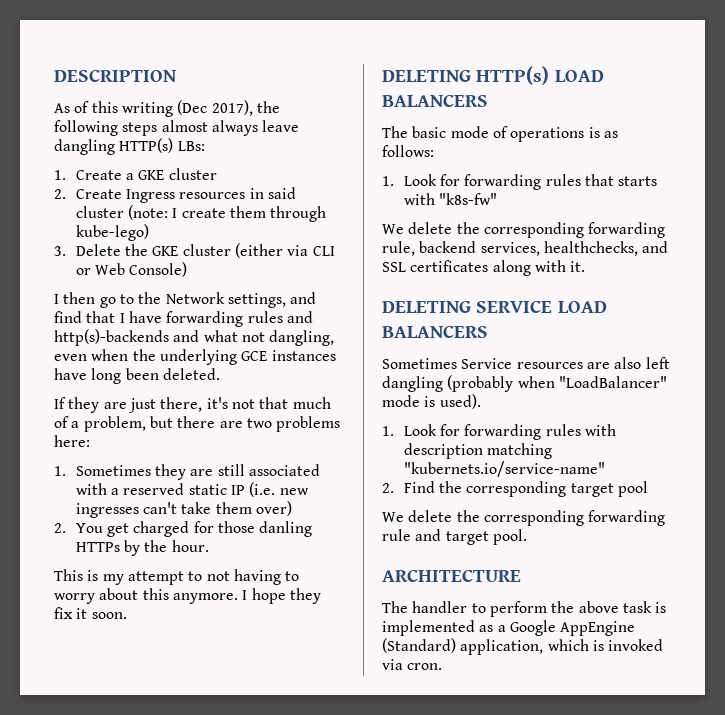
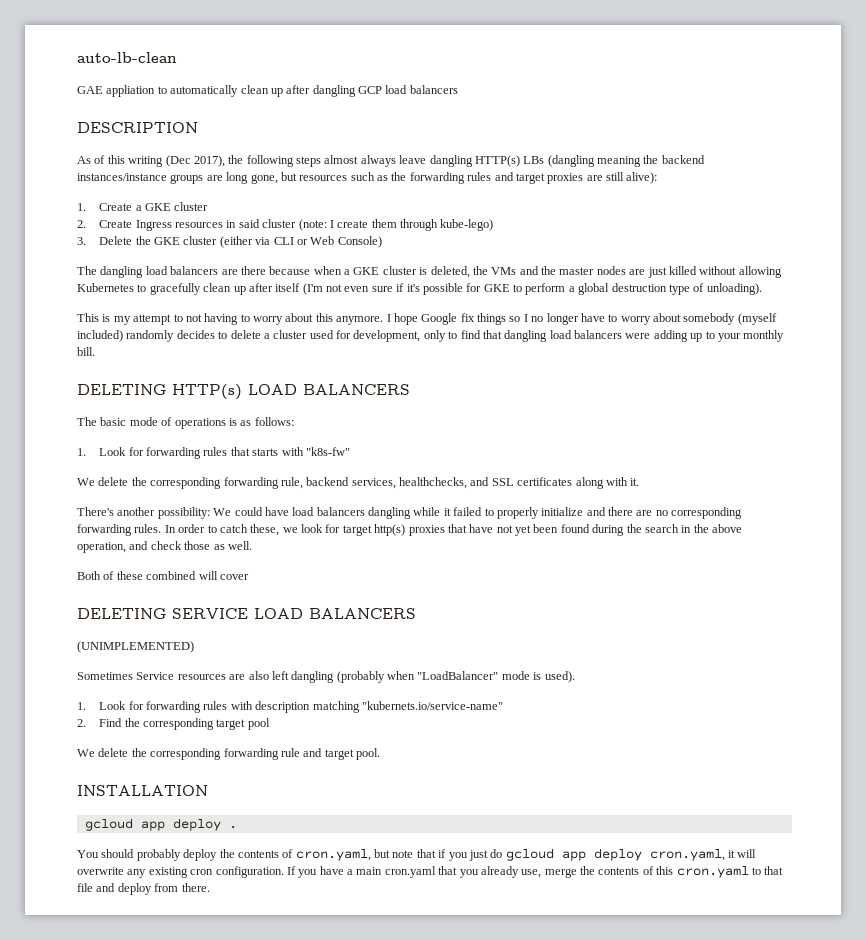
+ auto-lb-clean
+ GAE appliation to automatically clean up after dangling GCP load balancers
- As of this writing (Dec 2017), the following steps almost always leave dangling HTTP(s) LBs:
+ As of this writing (Dec 2017), the following steps almost always leave dangling HTTP(s) LBs (dangling meaning the backend instances/instance groups are long gone, but resources such as the forwarding rules and target proxies are still alive):
- I then go to the Network settings, and find that I have forwarding rules and http(s)-backends and what not dangling, even when the underlying GCE instances have long been deleted.
- If they are just there, it's not that much of a problem, but there are two problems here:
- 1. Sometimes they are still associated with a reserved static IP (i.e. new ingresses can't take them over)
- 2. You get charged for those danling HTTPs by the hour.
+ The dangling load balancers are there because when a GKE cluster is deleted, the VMs and the master nodes are just killed without allowing Kubernetes to gracefully clean up after itself (I'm not even sure if it's possible for GKE to perform a global destruction type of unloading).
- I hope they fix it soon.
+ I hope Google fix things so I no longer have to worry about somebody (myself included) randomly decides to delete a cluster used for development, only to find that dangling load balancers were adding up to your monthly bill.
+ There's another possibility: We could have load balancers dangling while it failed to properly initialize and there are no corresponding forwarding rules. In order to catch these, we look for target http(s) proxies that have not yet been found during the search in the above operation, and check those as well.
+ Both of these combined will cover
+ (UNIMPLEMENTED)
- ARCHITECTURE
- The handler to perform the above task is implemented as a Google AppEngine (Standard) application, which is invoked via cron.
+ INSTALLATION
+ gcloud app deploy .
+ You should probably deploy the contents of cron.yaml, but note that if you just do gcloud app deploy cron.yaml, it will overwrite any existing cron configuration. If you have a main cron.yaml that you already use, merge the contents of this cron.yaml to that file and deploy from there.

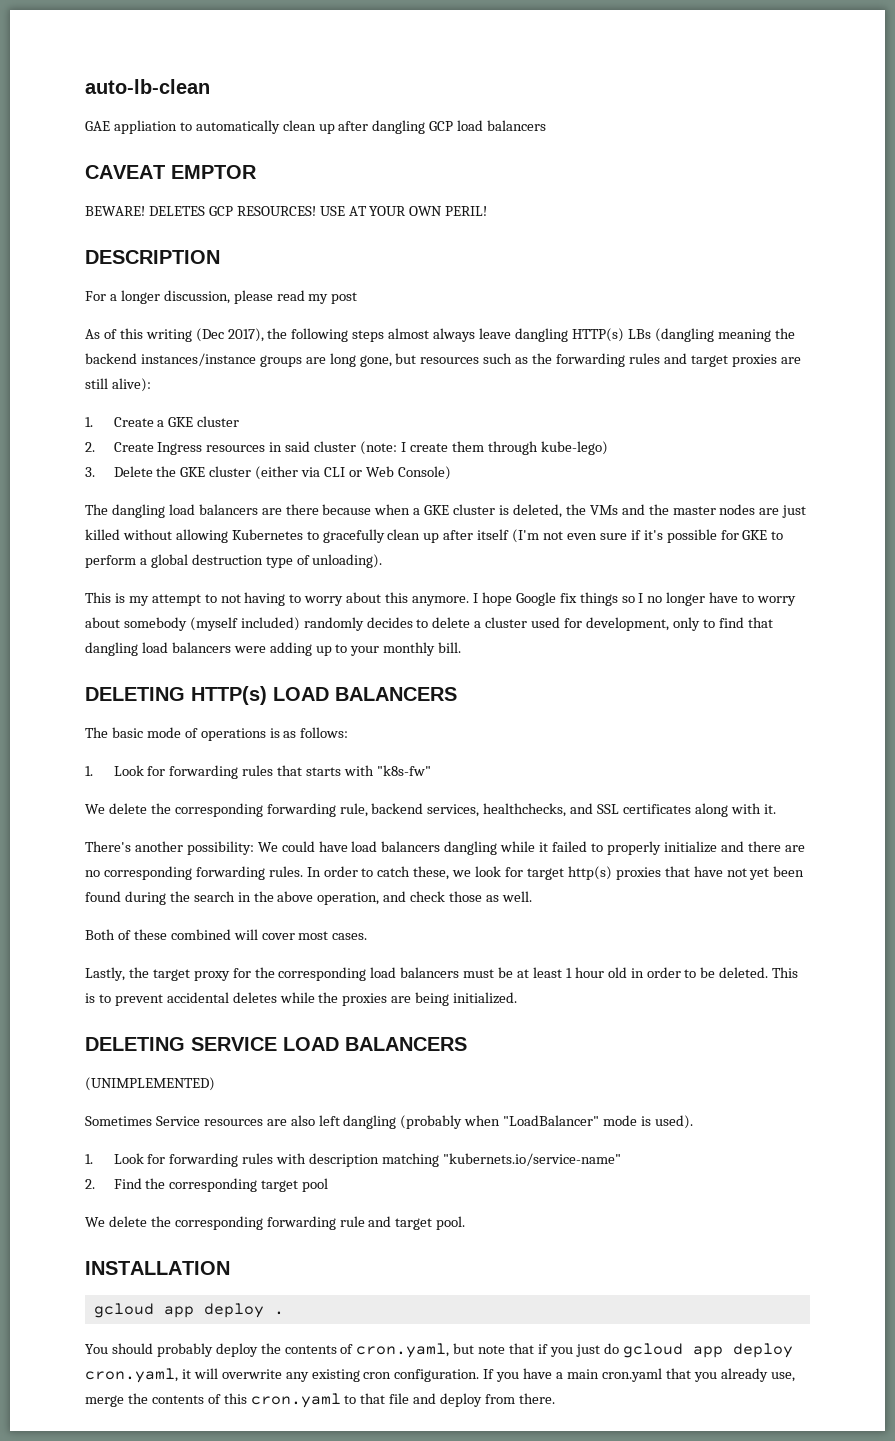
+ CAVEAT EMPTOR
+ BEWARE! DELETES GCP RESOURCES! USE AT YOUR OWN PERIL!
  DESCRIPTION
+ For a longer discussion, please read my post
- Both of these combined will cover
+ Both of these combined will cover most cases.
+ Lastly, the target proxy for the corresponding load balancers must be at least 1 hour old in order to be deleted. This is to prevent accidental deletes while the proxies are being initialized.

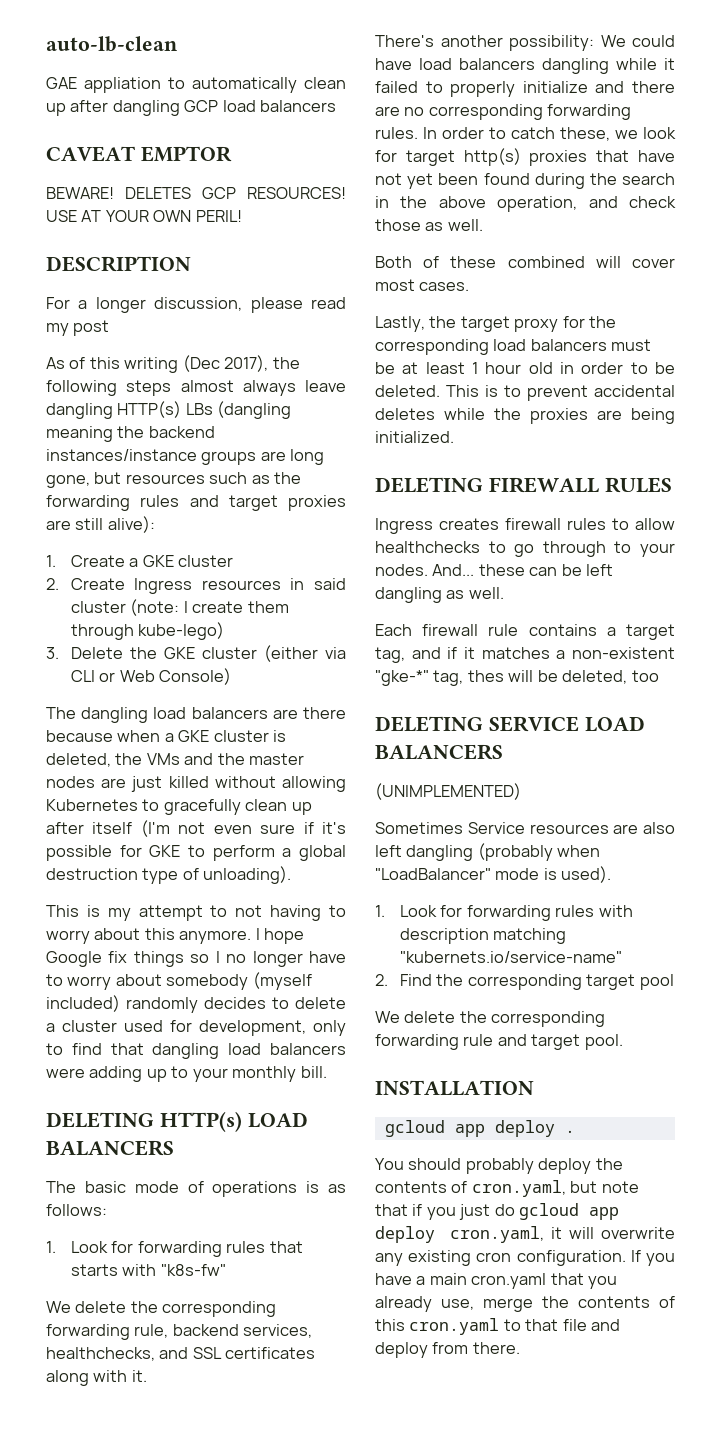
+ DELETING FIREWALL RULES
+ Ingress creates firewall rules to allow healthchecks to go through to your nodes. And... these can be left dangling as well.
+ Each firewall rule contains a target tag, and if it matches a non-existent "gke-*" tag, thes will be deleted, too

